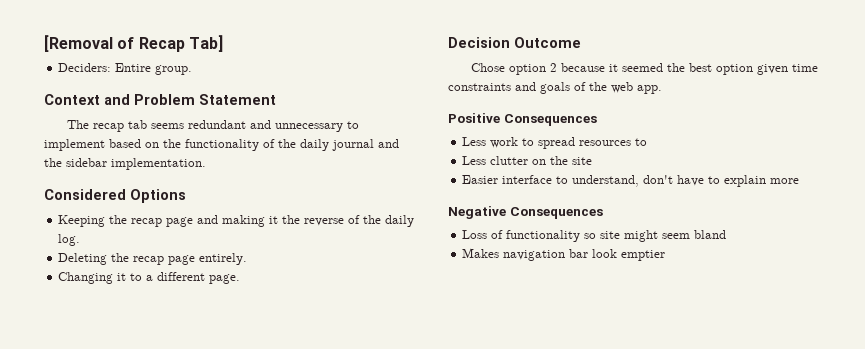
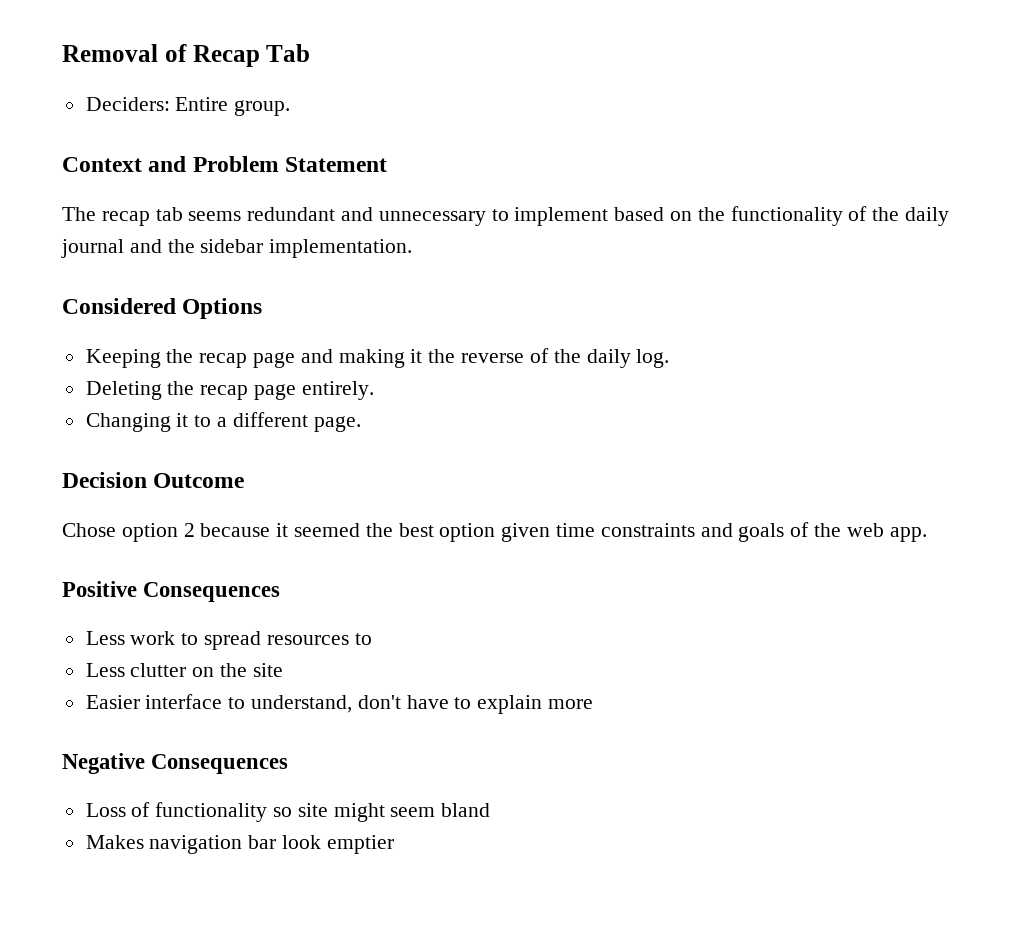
- [Removal of Recap Tab]
+ Removal of Recap Tab

